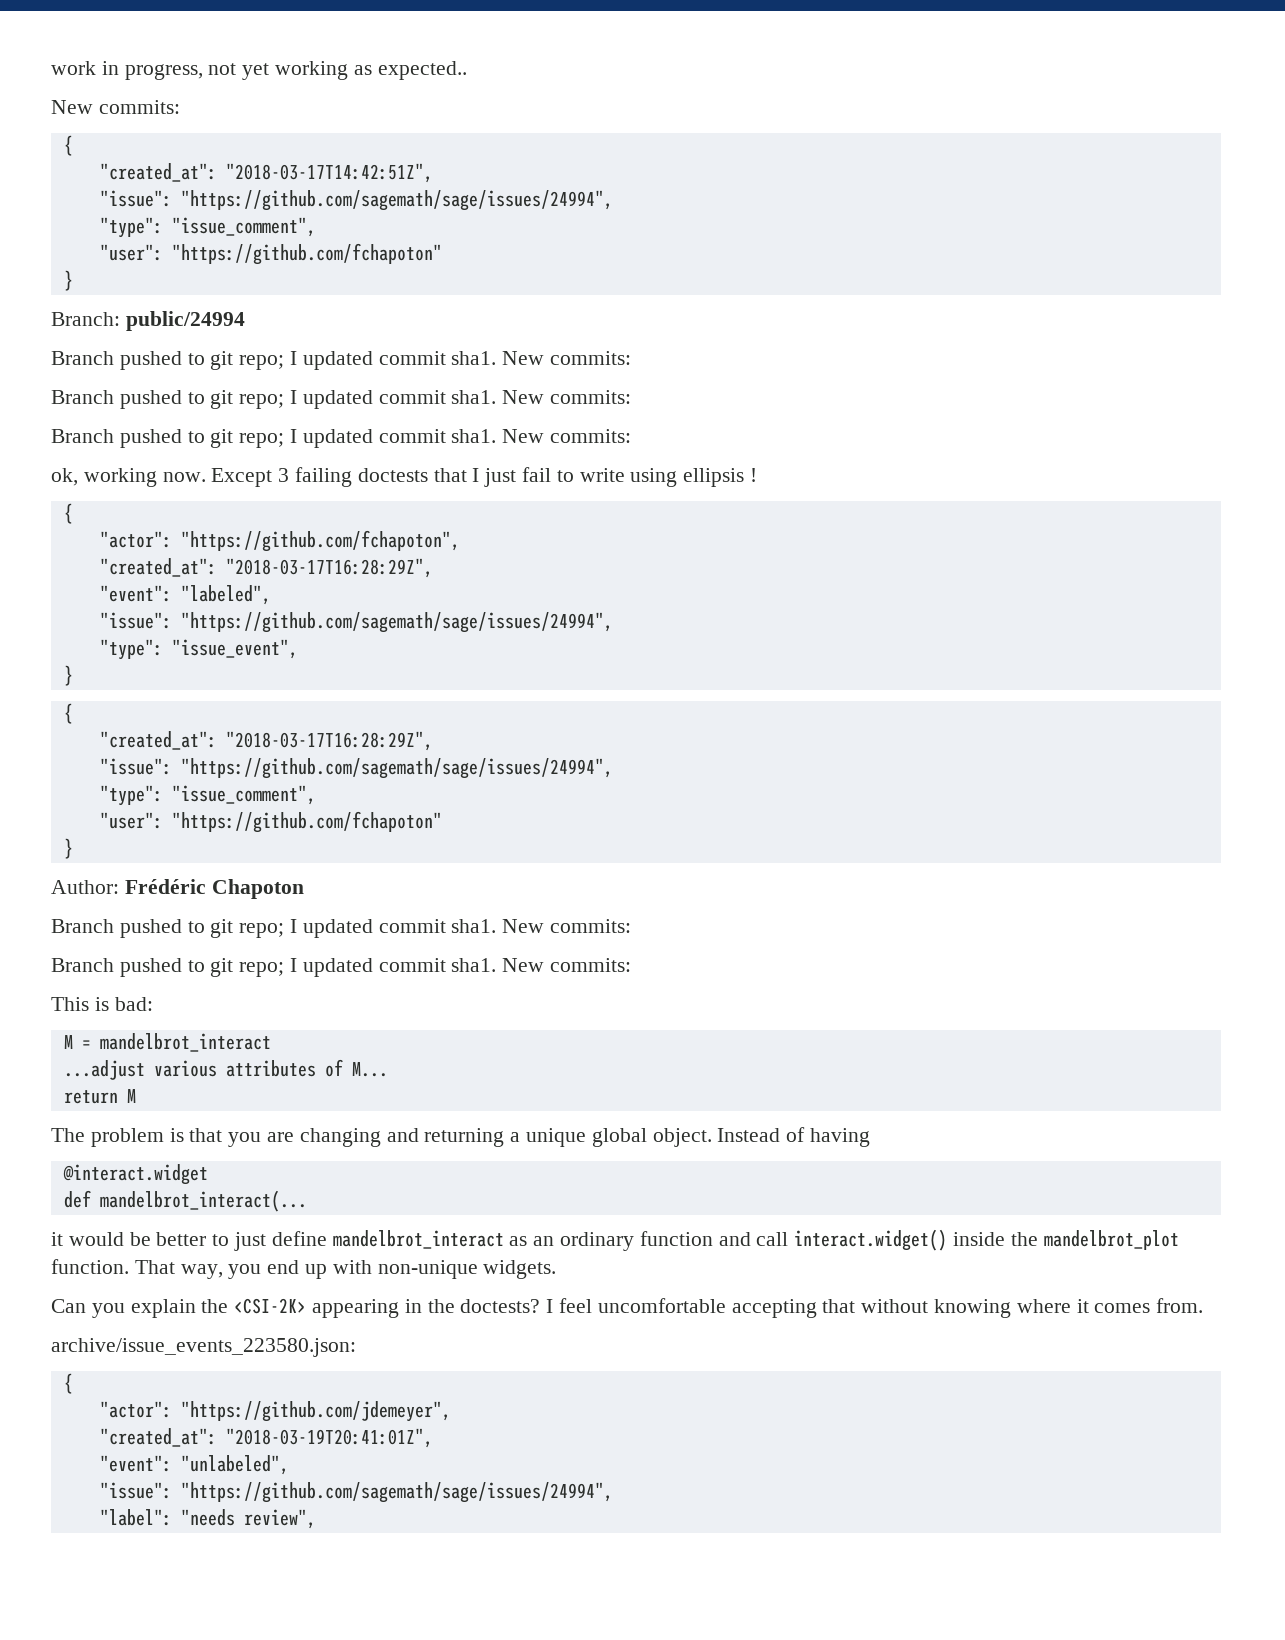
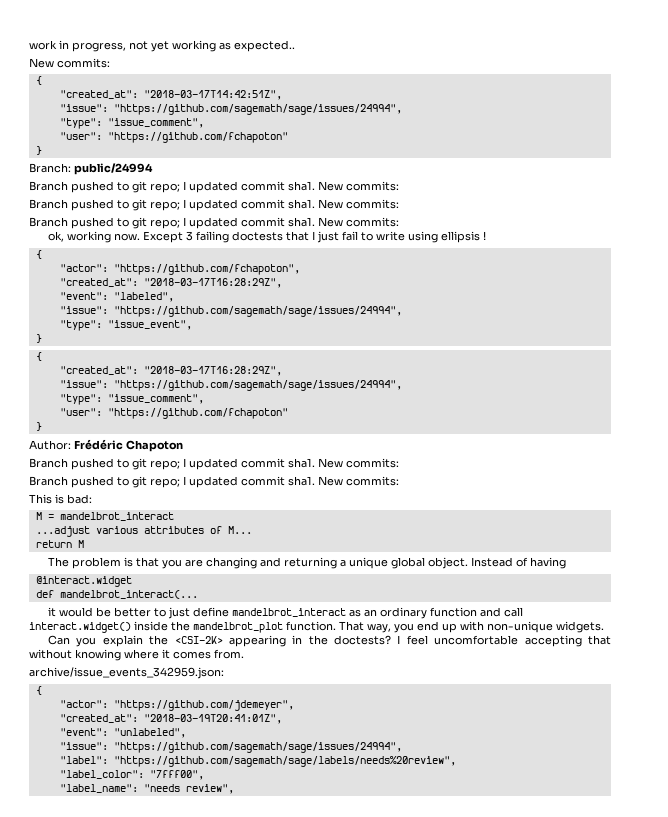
- archive/issue_events_223580.json:
+ archive/issue_events_342959.json:
- "label": "needs review",
+ "label": "https://github.com/sagemath/sage/labels/needs%20review",
+ "label_color": "7fff00",
+ "label_name": "needs review",

